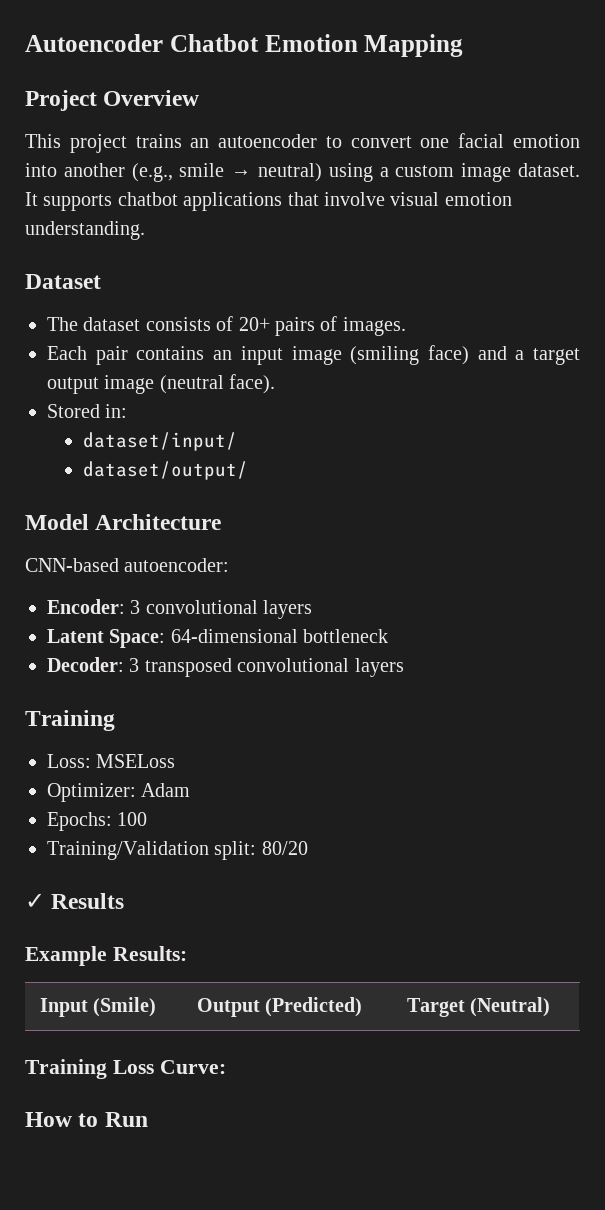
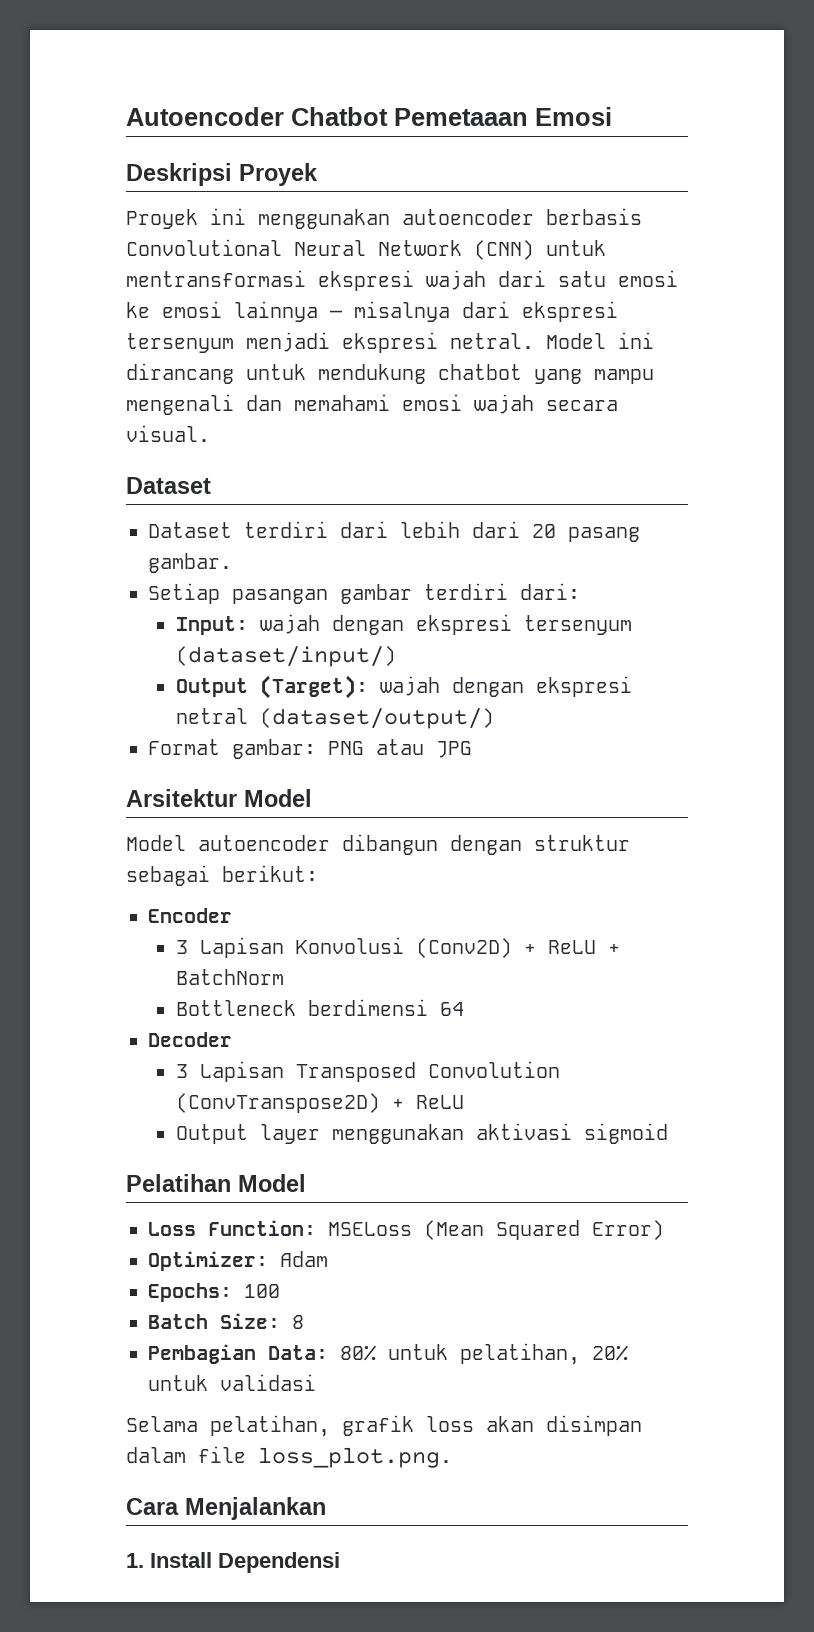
- Autoencoder Chatbot Emotion Mapping
- Project Overview
- This project trains an autoencoder to convert one facial emotion into another (e.g., smile → neutral) using a custom image dataset. It supports chatbot applications that involve visual emotion understanding.
+ Autoencoder Chatbot Pemetaaan Emosi
+ Deskripsi Proyek
+ Proyek ini menggunakan autoencoder berbasis Convolutional Neural Network (CNN) untuk mentransformasi ekspresi wajah dari satu emosi ke emosi lainnya — misalnya dari ekspresi tersenyum menjadi ekspresi netral. Model ini dirancang untuk mendukung chatbot yang mampu mengenali dan memahami emosi wajah secara visual.
  Dataset
- The dataset consists of 20+ pairs of images.
- Each pair contains an input image (smiling face) and a target output image (neutral face).
- Stored in:
- dataset/input/
- dataset/output/
- Model Architecture
- CNN-based autoencoder:
- Encoder: 3 convolutional layers
- Latent Space: 64-dimensional bottleneck
- Decoder: 3 transposed convolutional layers
- Training
- Loss: MSELoss
+ Dataset terdiri dari lebih dari 20 pasang gambar.
+ Setiap pasangan gambar terdiri dari:
+ Input: wajah dengan ekspresi tersenyum (dataset/input/)
+ Output (Target): wajah dengan ekspresi netral (dataset/output/)
+ Format gambar: PNG atau JPG
+ Arsitektur Model
+ Model autoencoder dibangun dengan struktur sebagai berikut:
+ Encoder
+ 3 Lapisan Konvolusi (Conv2D) + ReLU + BatchNorm
+ Bottleneck berdimensi 64
+ Decoder
+ 3 Lapisan Transposed Convolution (ConvTranspose2D) + ReLU
+ Output layer menggunakan aktivasi sigmoid
+ Pelatihan Model
+ Loss Function: MSELoss (Mean Squared Error)
  Optimizer: Adam
  Epochs: 100
- Training/Validation split: 80/20
- ✓ Results
- Example Results:
- Input (Smile) | Output (Predicted) | Target (Neutral)
- Training Loss Curve:
- How to Run
+ Batch Size: 8
+ Pembagian Data: 80% untuk pelatihan, 20% untuk validasi
+ Selama pelatihan, grafik loss akan disimpan dalam file loss_plot.png.
+ Cara Menjalankan
+ 1. Install Dependensi

